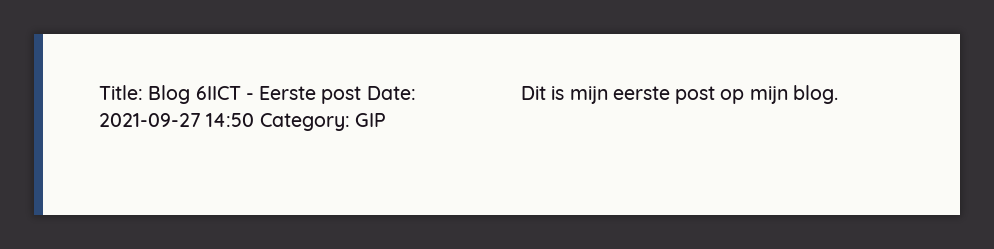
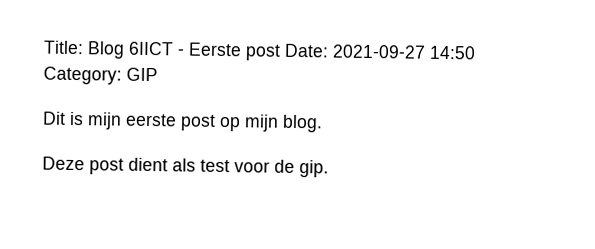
+ Deze post dient als test voor de gip.

